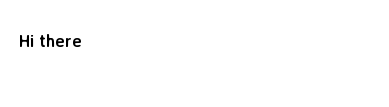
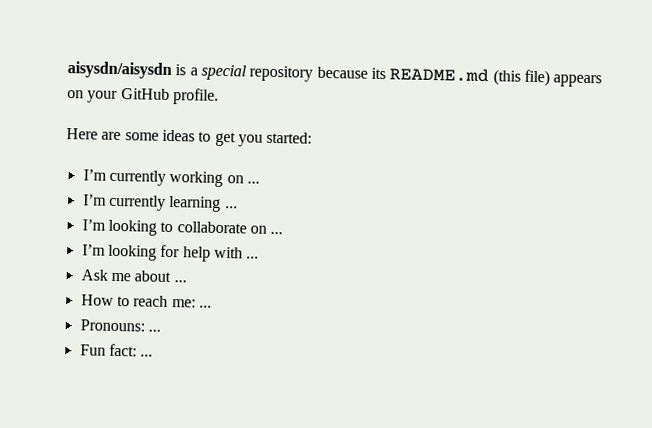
- Hi there
+ aisysdn/aisysdn is a special repository because its README.md (this file) appears on your GitHub profile.
+ Here are some ideas to get you started:
+ I’m currently working on ...
+ I’m currently learning ...
+ I’m looking to collaborate on ...
+ I’m looking for help with ...
+ Ask me about ...
+ How to reach me: ...
+ Pronouns: ...
+ Fun fact: ...

